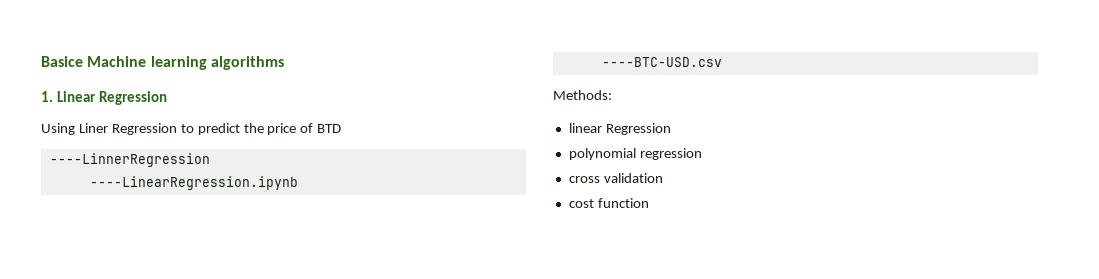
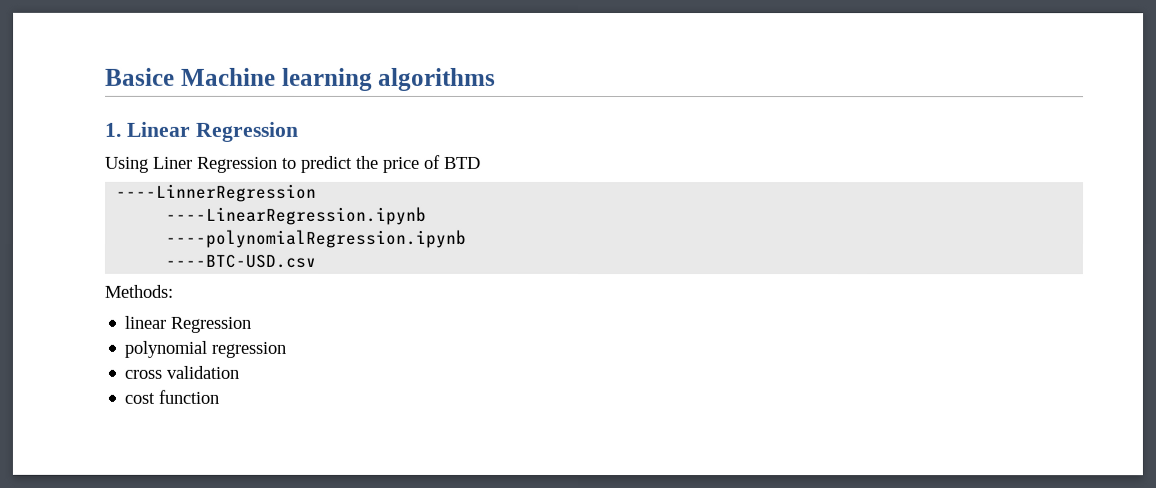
+ ----polynomialRegression.ipynb

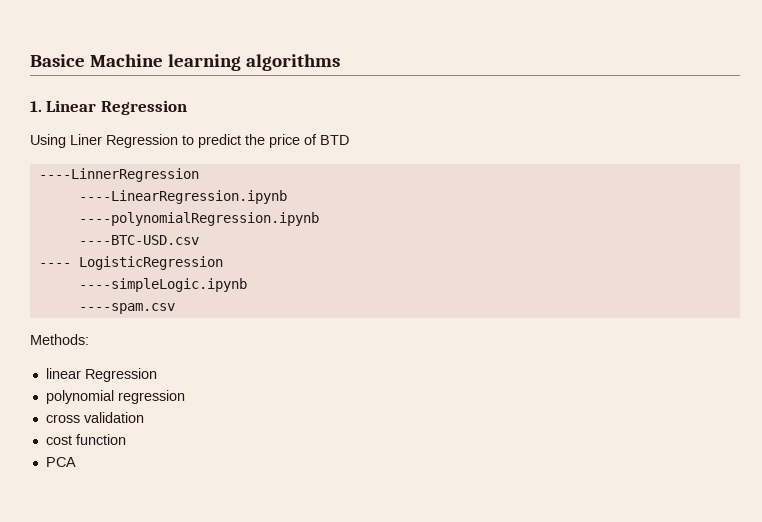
+ ---- LogisticRegression
+ ----simpleLogic.ipynb
+ ----spam.csv
+ PCA

